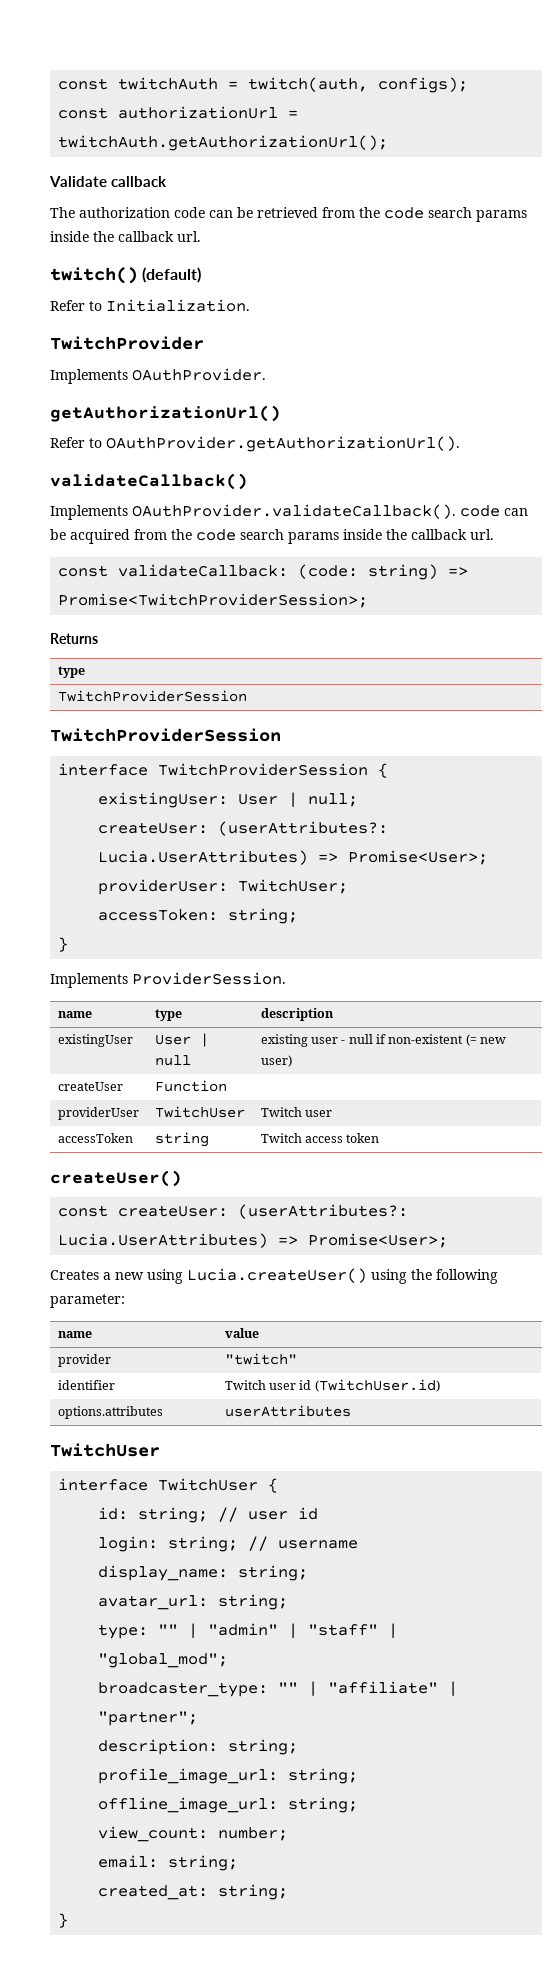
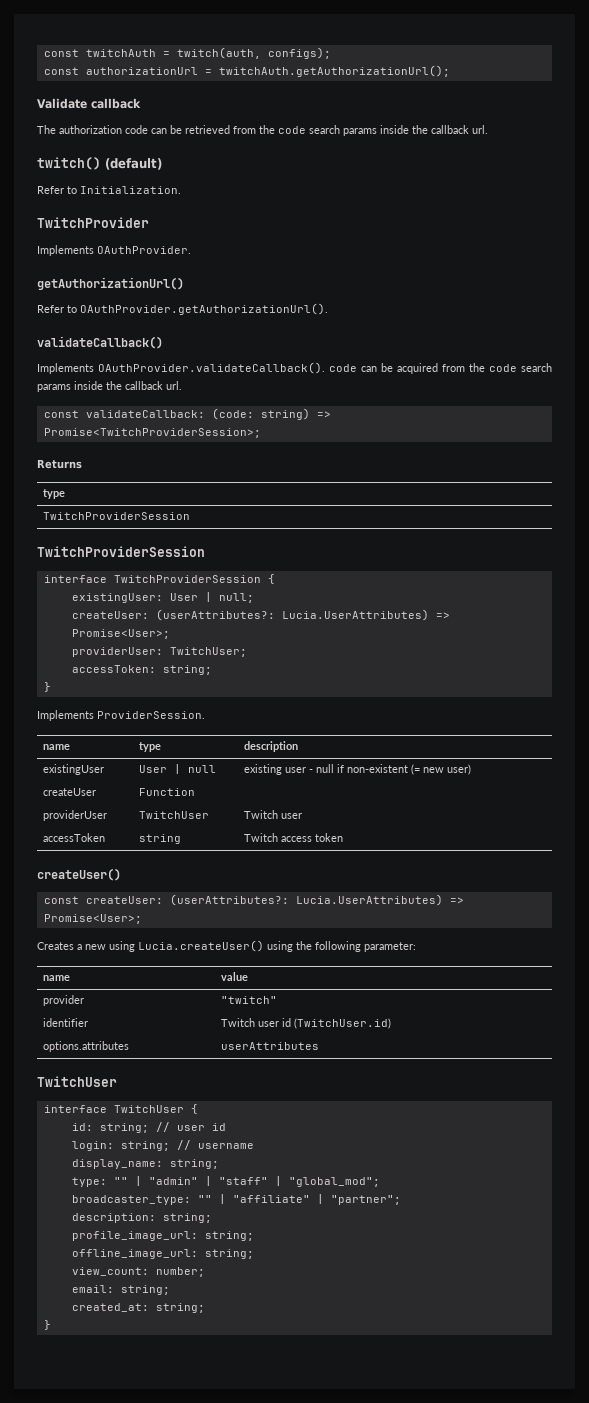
- avatar_url: string;

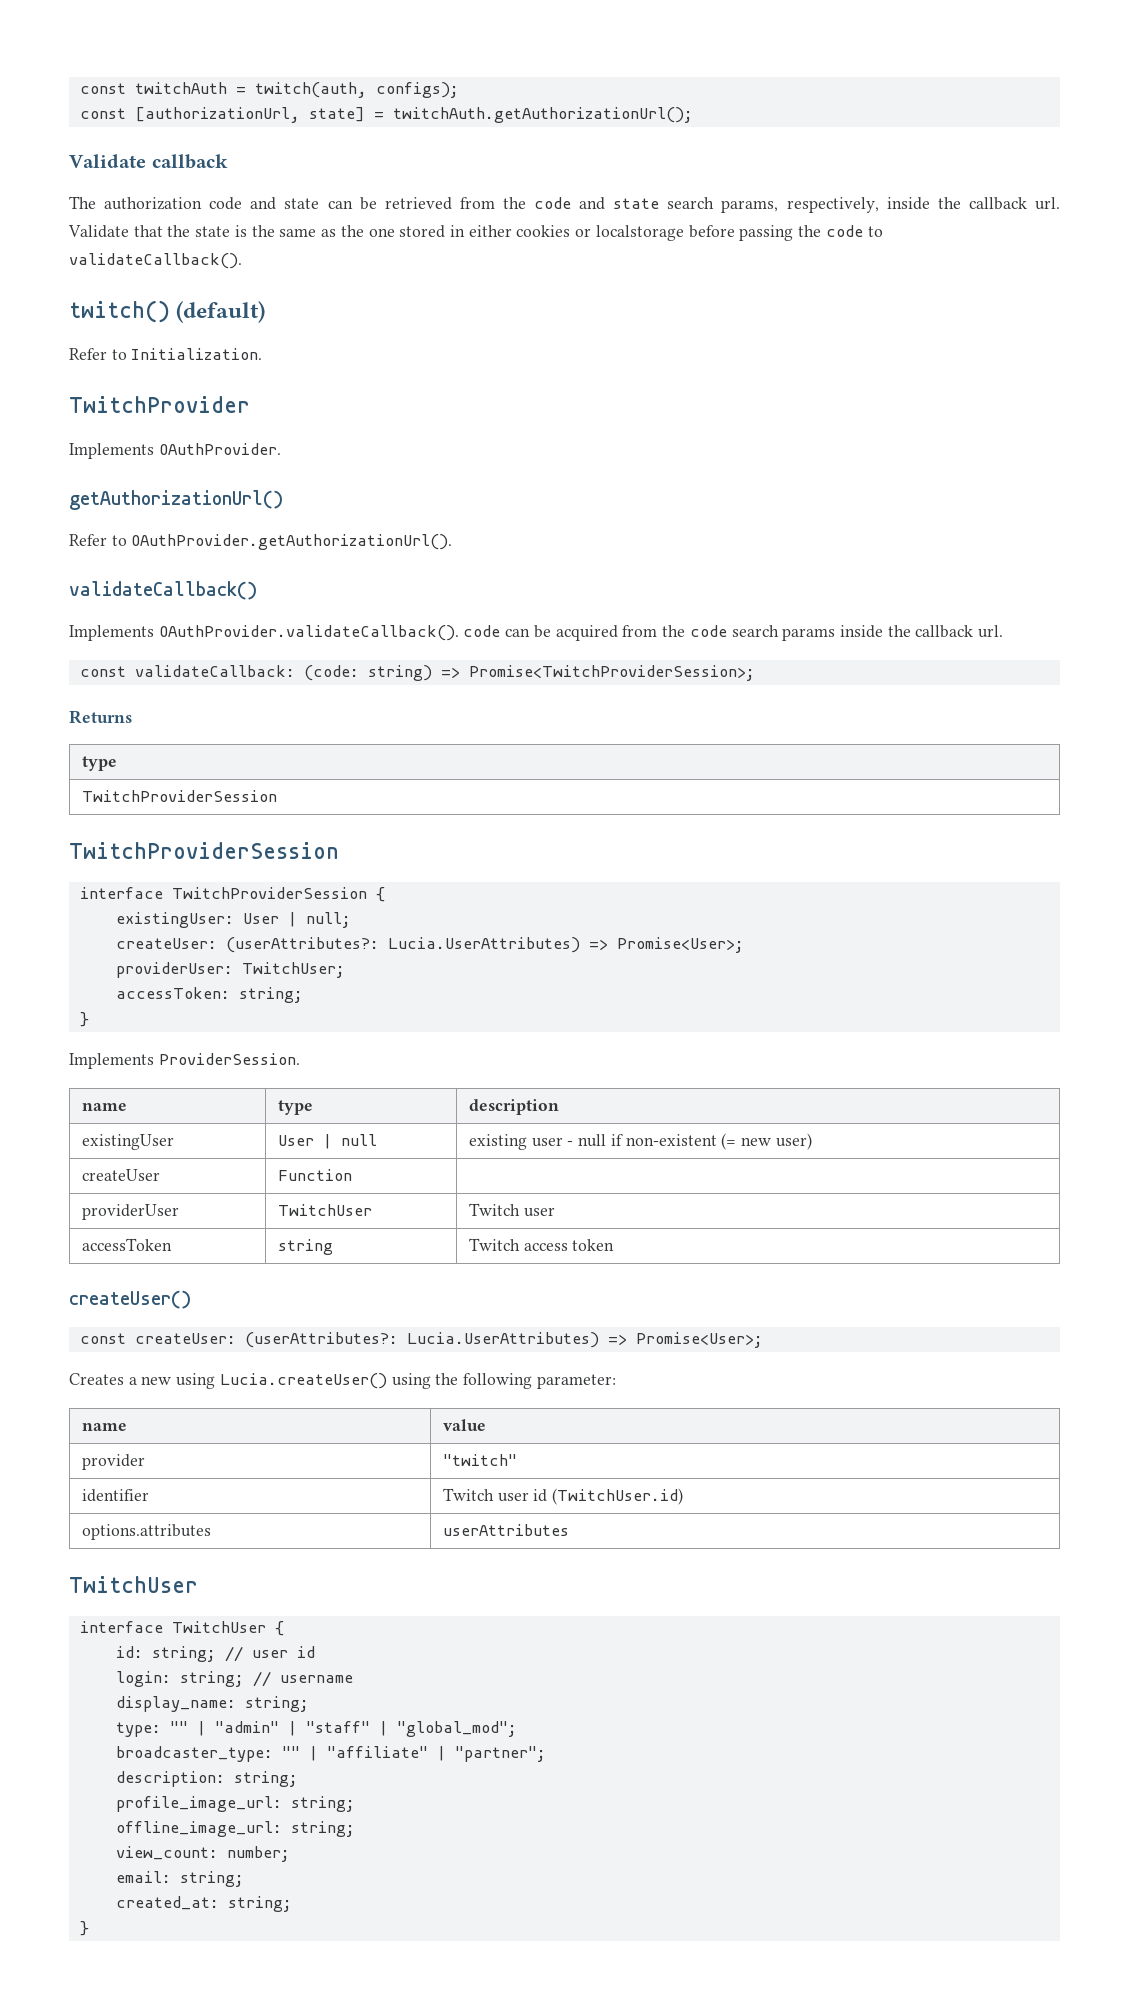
- const authorizationUrl = twitchAuth.getAuthorizationUrl();
+ const [authorizationUrl, state] = twitchAuth.getAuthorizationUrl();
- The authorization code can be retrieved from the code search params inside the callback url.
+ The authorization code and state can be retrieved from the code and state search params, respectively, inside the callback url. Validate that the state is the same as the one stored in either cookies or localstorage before passing the code to validateCallback().

